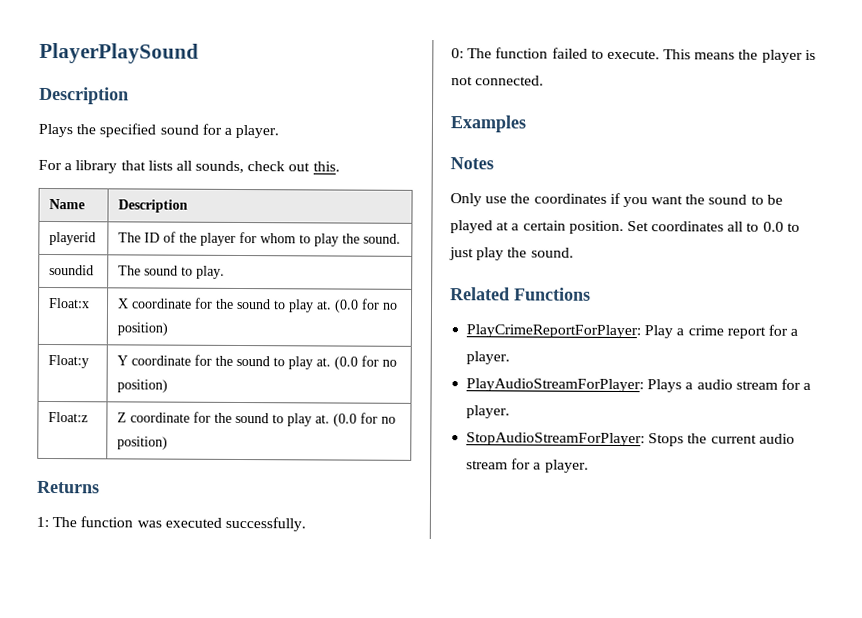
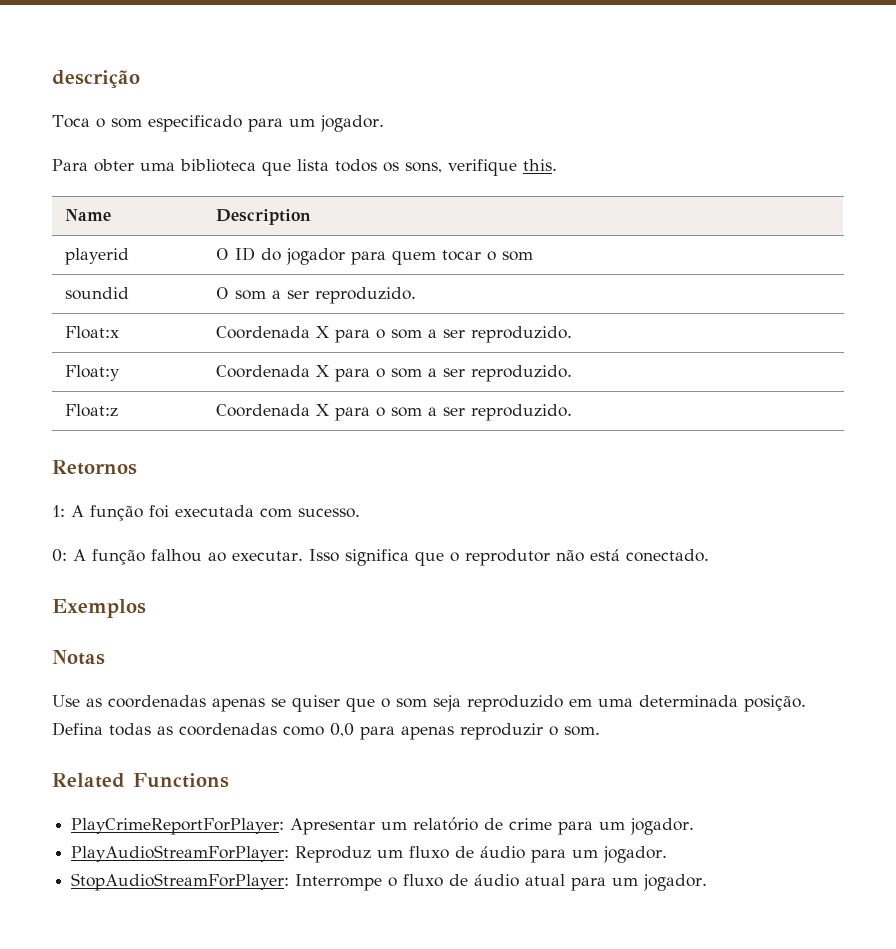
- PlayerPlaySound
- Description
- Plays the specified sound for a player.
- For a library that lists all sounds, check out this.
+ descrição
+ Toca o som especificado para um jogador.
+ Para obter uma biblioteca que lista todos os sons, verifique this.
  Name | Description
- playerid | The ID of the player for whom to play the sound.
- soundid | The sound to play.
- Float:x | X coordinate for the sound to play at. (0.0 for no position)
- Float:y | Y coordinate for the sound to play at. (0.0 for no position)
- Float:z | Z coordinate for the sound to play at. (0.0 for no position)
- Returns
- 1: The function was executed successfully.
- 0: The function failed to execute. This means the player is not connected.
- Examples
- Notes
- Only use the coordinates if you want the sound to be played at a certain position. Set coordinates all to 0.0 to just play the sound.
+ playerid | O ID do jogador para quem tocar o som
+ soundid | O som a ser reproduzido.
+ Float:x | Coordenada X para o som a ser reproduzido.
+ Float:y | Coordenada X para o som a ser reproduzido.
+ Float:z | Coordenada X para o som a ser reproduzido.
+ Retornos
+ 1: A função foi executada com sucesso.
+ 0: A função falhou ao executar. Isso significa que o reprodutor não está conectado.
+ Exemplos
+ Notas
+ Use as coordenadas apenas se quiser que o som seja reproduzido em uma determinada posição. Defina todas as coordenadas como 0,0 para apenas reproduzir o som.
  Related Functions
- PlayCrimeReportForPlayer: Play a crime report for a player.
- PlayAudioStreamForPlayer: Plays a audio stream for a player.
- StopAudioStreamForPlayer: Stops the current audio stream for a player.
+ PlayCrimeReportForPlayer: Apresentar um relatório de crime para um jogador.
+ PlayAudioStreamForPlayer: Reproduz um fluxo de áudio para um jogador.
+ StopAudioStreamForPlayer: Interrompe o fluxo de áudio atual para um jogador.

